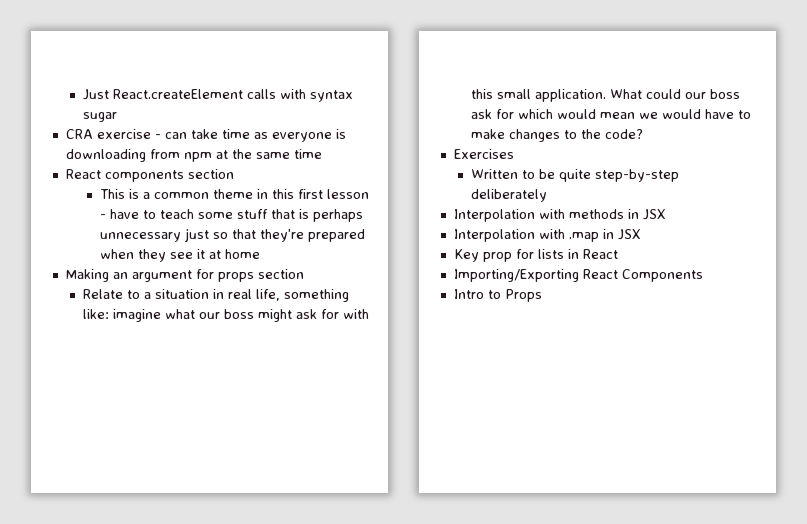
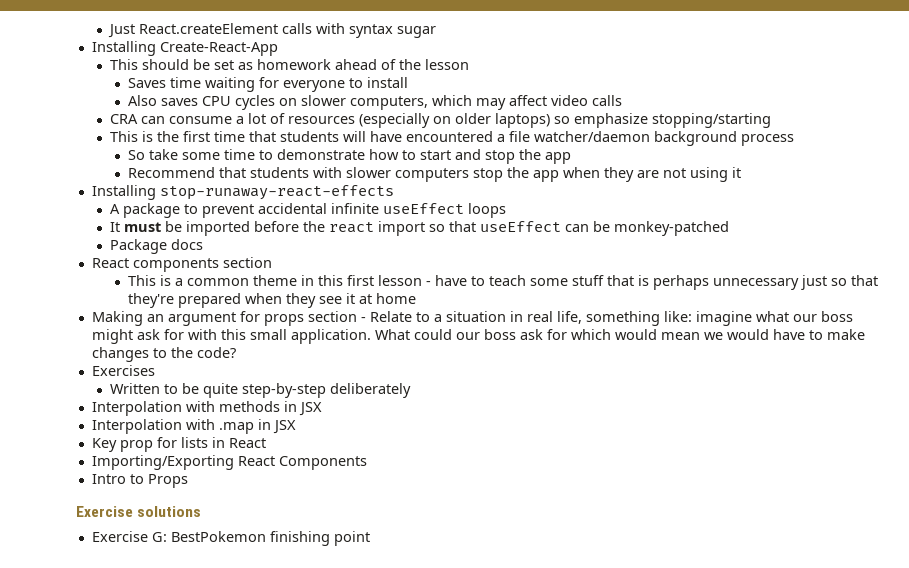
- CRA exercise - can take time as everyone is downloading from npm at the same time
+ Installing Create-React-App
+ This should be set as homework ahead of the lesson
+ Saves time waiting for everyone to install
+ Also saves CPU cycles on slower computers, which may affect video calls
+ CRA can consume a lot of resources (especially on older laptops) so emphasize stopping/starting
+ This is the first time that students will have encountered a file watcher/daemon background process
+ So take some time to demonstrate how to start and stop the app
+ Recommend that students with slower computers stop the app when they are not using it
+ Installing stop-runaway-react-effects
+ A package to prevent accidental infinite useEffect loops
+ It must be imported before the react import so that useEffect can be monkey-patched
+ Package docs
- Making an argument for props section
- Relate to a situation in real life, something like: imagine what our boss might ask for with this small application.
+ Making an argument for props section - Relate to a situation in real life, something like: imagine what our boss might ask for with this small application.
+ Exercise solutions
+ Exercise G: BestPokemon finishing point

